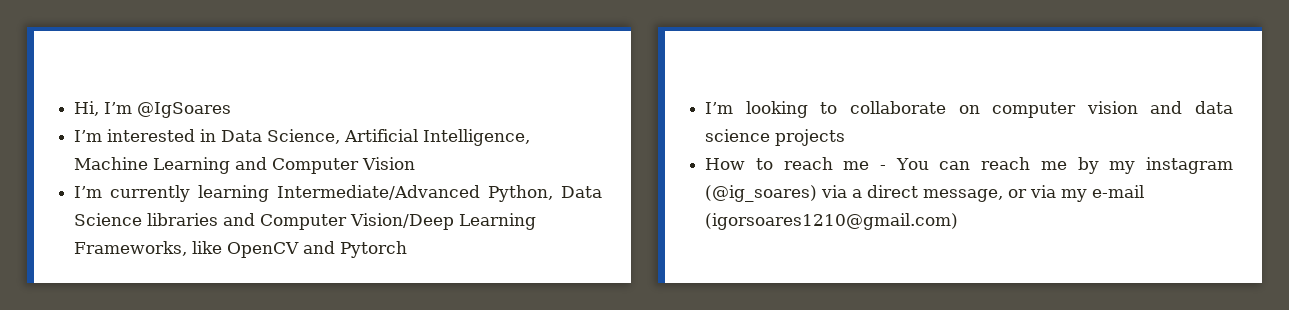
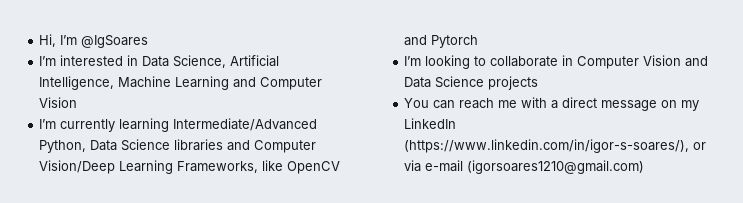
- I’m looking to collaborate on computer vision and data science projects
- How to reach me - You can reach me by my instagram (@ig_soares) via a direct message, or via my e-mail (igorsoares1210@gmail.com)
+ I’m looking to collaborate in Computer Vision and Data Science projects
+ You can reach me with a direct message on my LinkedIn (https://www.linkedin.com/in/igor-s-soares/), or via e-mail (igorsoares1210@gmail.com)

